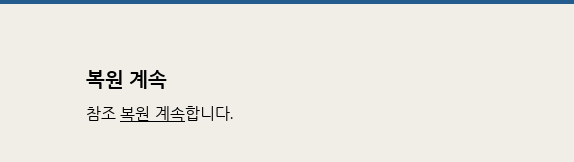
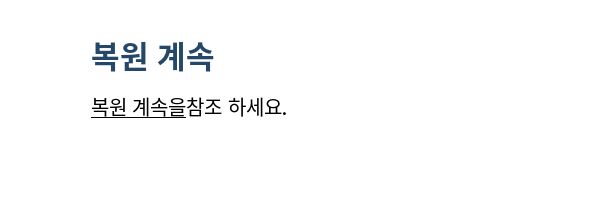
- 참조 복원 계속합니다.
+ 복원 계속을참조 하세요.

